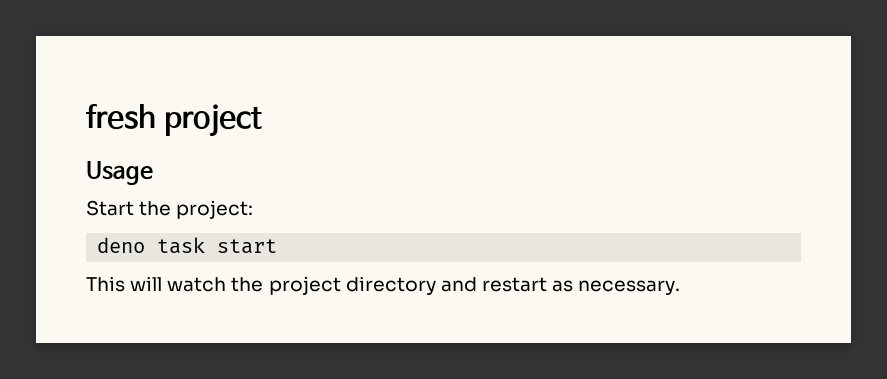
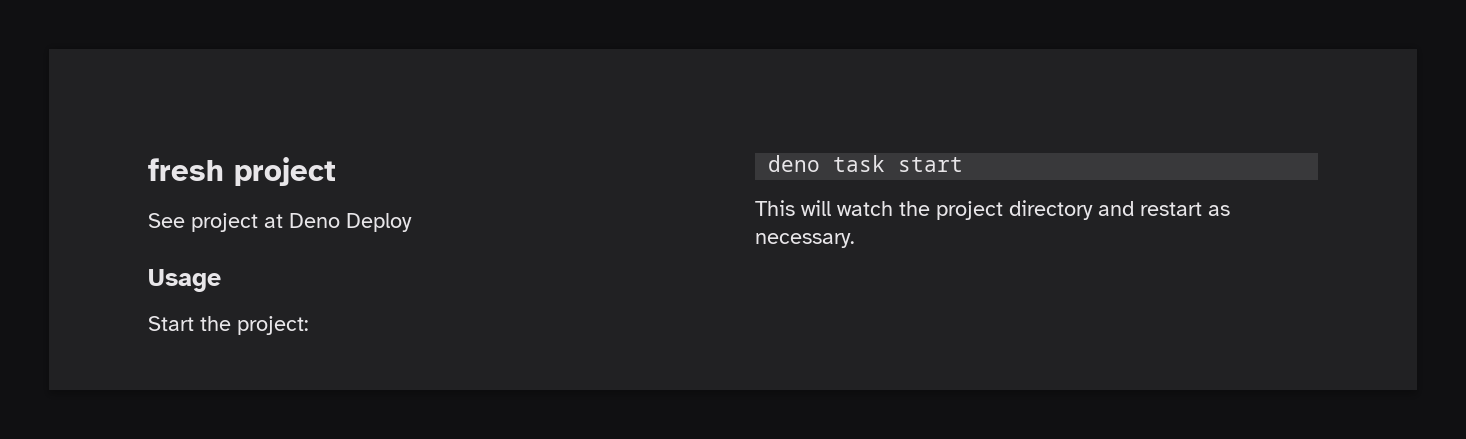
+ See project at Deno Deploy

